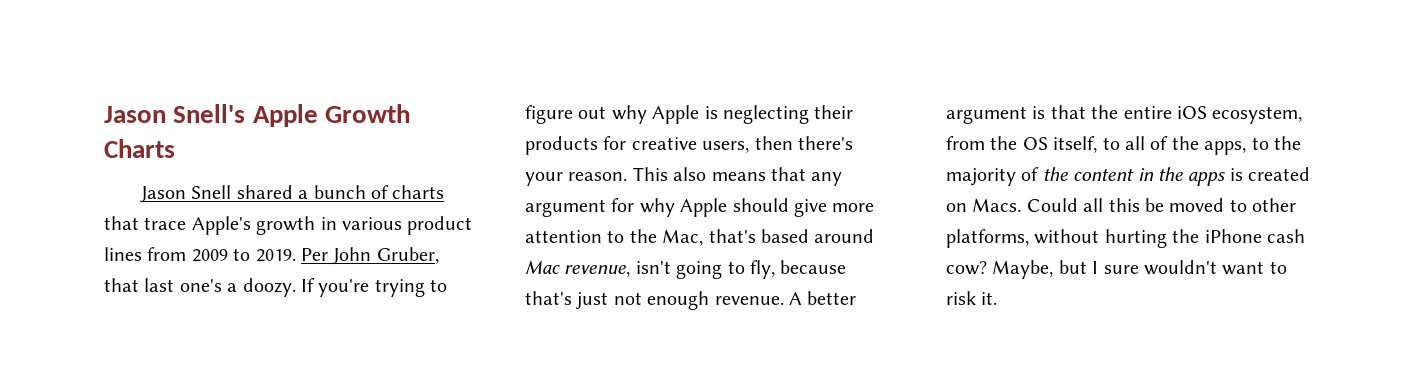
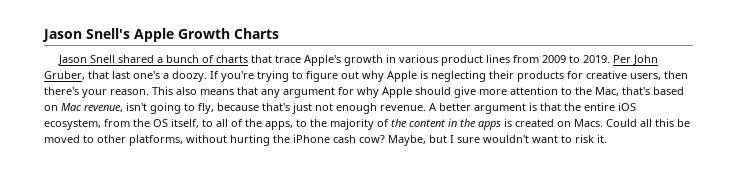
- This also means that any argument for why Apple should give more attention to the Mac, that's based around Mac revenue, isn't going to fly, because that's just not enough revenue.
+ This also means that any argument for why Apple should give more attention to the Mac, that's based on Mac revenue, isn't going to fly, because that's just not enough revenue.

